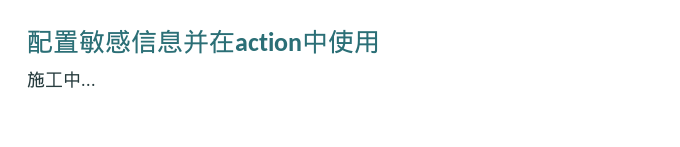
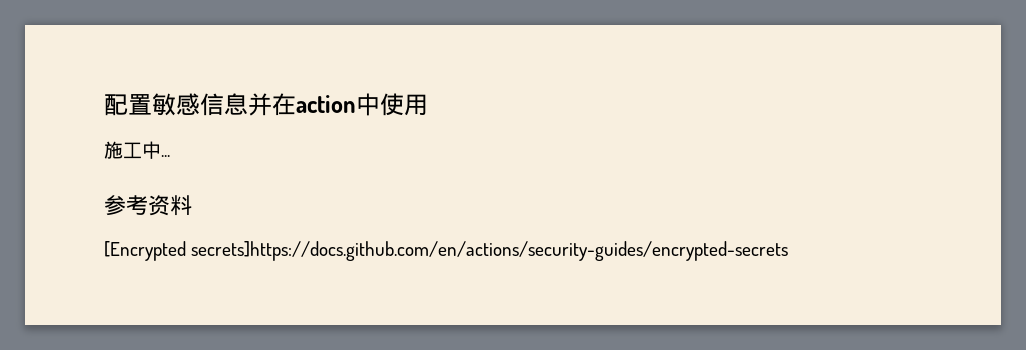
+ 参考资料
+ [Encrypted secrets]https://docs.github.com/en/actions/security-guides/encrypted-secrets

